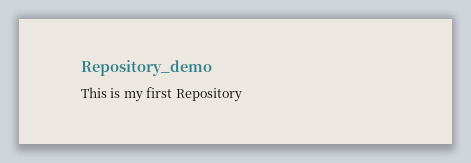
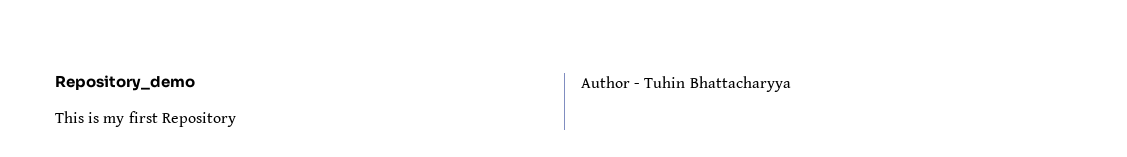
+ Author - Tuhin Bhattacharyya

